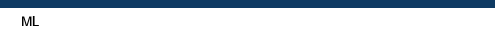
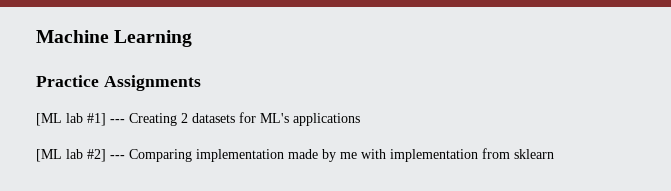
- ML
+ Machine Learning
+ Practice Assignments
+ [ML lab #1] --- Creating 2 datasets for ML's applications
+ [ML lab #2] --- Сomparing implementation made by me with implementation from sklearn

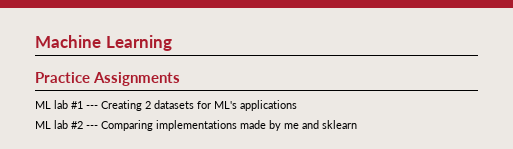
- [ML lab #1] --- Creating 2 datasets for ML's applications
+ ML lab #1 --- Creating 2 datasets for ML's applications
- [ML lab #2] --- Сomparing implementation made by me with implementation from sklearn
+ ML lab #2 --- Сomparing implementations made by me and sklearn

